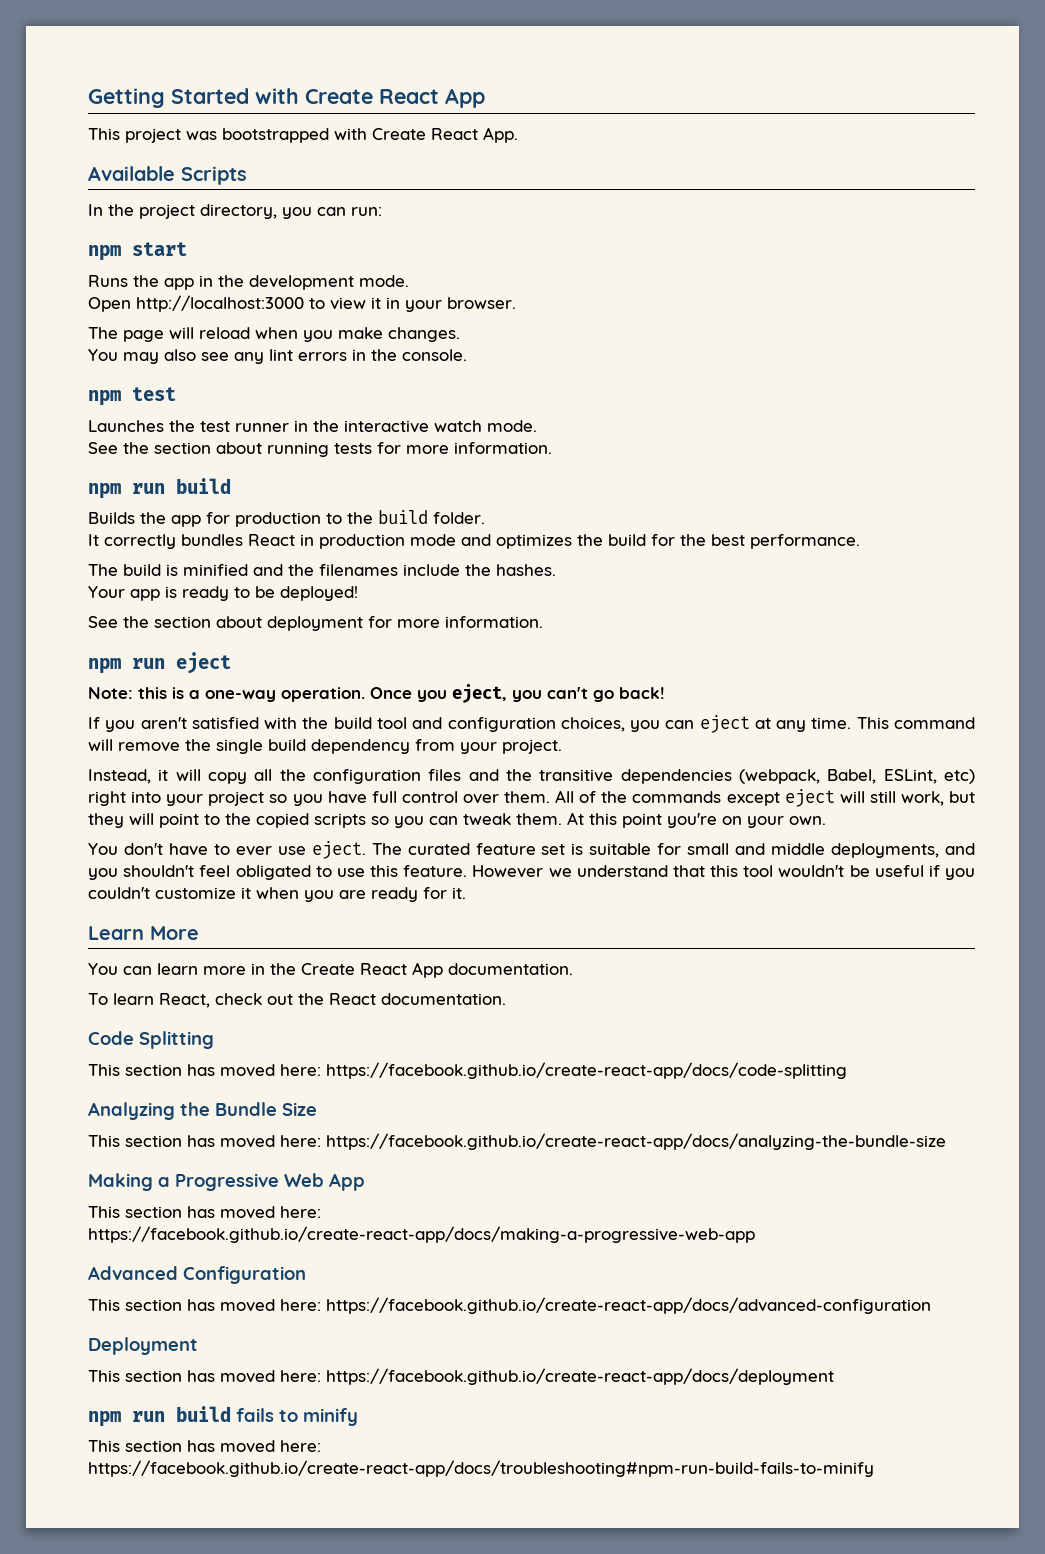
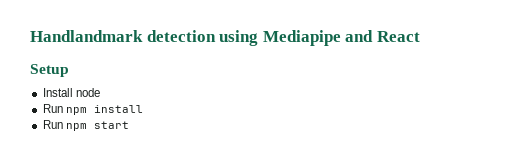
- Getting Started with Create React App
- This project was bootstrapped with Create React App.
- Available Scripts
- In the project directory, you can run:
- npm start
- Runs the app in the development mode.
- Open http://localhost:3000 to view it in your browser.
- The page will reload when you make changes.
- You may also see any lint errors in the console.
- npm test
- Launches the test runner in the interactive watch mode.
- See the section about running tests for more information.
- npm run build
- Builds the app for production to the build folder.
- It correctly bundles React in production mode and optimizes the build for the best performance.
- The build is minified and the filenames include the hashes.
- Your app is ready to be deployed!
- See the section about deployment for more information.
- npm run eject
- Note: this is a one-way operation. Once you eject, you can't go back!
- If you aren't satisfied with the build tool and configuration choices, you can eject at any time. This command will remove the single build dependency from your project.
- Instead, it will copy all the configuration files and the transitive dependencies (webpack, Babel, ESLint, etc) right into your project so you have full control over them. All of the commands except eject will still work, but they will point to the copied scripts so you can tweak them. At this point you're on your own.
- You don't have to ever use eject. The curated feature set is suitable for small and middle deployments, and you shouldn't feel obligated to use this feature. However we understand that this tool wouldn't be useful if you couldn't customize it when you are ready for it.
- Learn More
- You can learn more in the Create React App documentation.
- To learn React, check out the React documentation.
- Code Splitting
- This section has moved here: https://facebook.github.io/create-react-app/docs/code-splitting
- Analyzing the Bundle Size
- This section has moved here: https://facebook.github.io/create-react-app/docs/analyzing-the-bundle-size
- Making a Progressive Web App
- This section has moved here: https://facebook.github.io/create-react-app/docs/making-a-progressive-web-app
- Advanced Configuration
- This section has moved here: https://facebook.github.io/create-react-app/docs/advanced-configuration
- Deployment
- This section has moved here: https://facebook.github.io/create-react-app/docs/deployment
- npm run build fails to minify
- This section has moved here: https://facebook.github.io/create-react-app/docs/troubleshooting#npm-run-build-fails-to-minify
+ Handlandmark detection using Mediapipe and React
+ Setup
+ Install node
+ Run npm install
+ Run npm start

